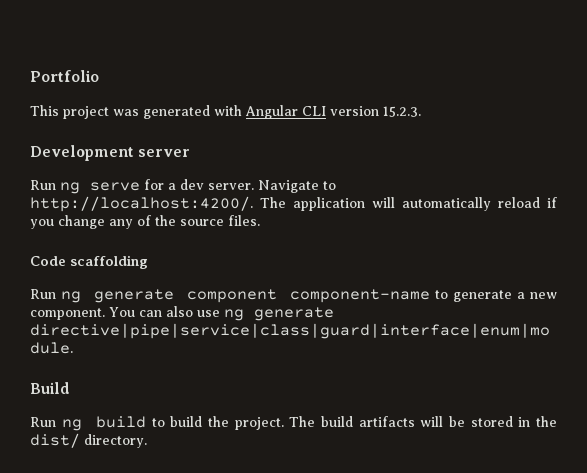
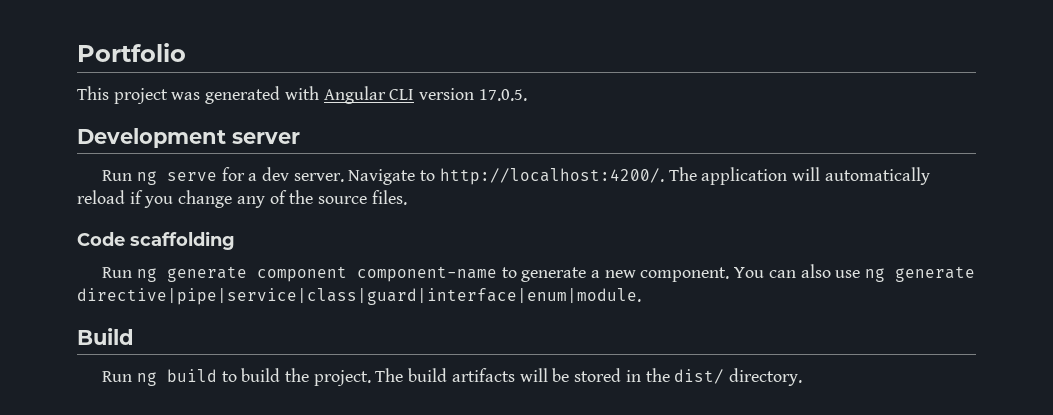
- This project was generated with Angular CLI version 15.2.3.
+ This project was generated with Angular CLI version 17.0.5.

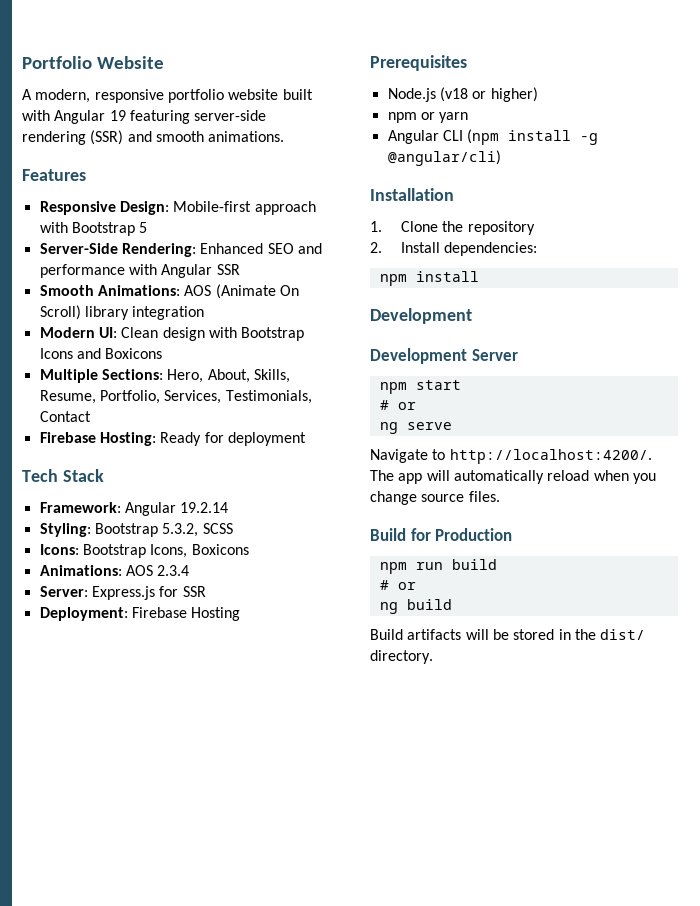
- Portfolio
- This project was generated with Angular CLI version 17.0.5.
- Development server
- Run ng serve for a dev server. Navigate to http://localhost:4200/.
+ Portfolio Website
+ A modern, responsive portfolio website built with Angular 19 featuring server-side rendering (SSR) and smooth animations.
+ Features
+ Responsive Design: Mobile-first approach with Bootstrap 5
+ Server-Side Rendering: Enhanced SEO and performance with Angular SSR
+ Smooth Animations: AOS (Animate On Scroll) library integration
+ Modern UI: Clean design with Bootstrap Icons and Boxicons
+ Multiple Sections: Hero, About, Skills, Resume, Portfolio, Services, Testimonials, Contact
+ Firebase Hosting: Ready for deployment
+ Tech Stack
+ Framework: Angular 19.2.14
+ Styling: Bootstrap 5.3.2, SCSS
+ Icons: Bootstrap Icons, Boxicons
+ Animations: AOS 2.3.4
+ Server: Express.js for SSR
+ Deployment: Firebase Hosting
+ Prerequisites
+ Node.js (v18 or higher)
+ npm or yarn
+ Angular CLI (npm install -g @angular/cli)
+ Installation
+ 1. Clone the repository
+ 2. Install dependencies:
+ npm install
+ Development
+ Development Server
+ npm start
+ # or
+ ng serve
+ Navigate to http://localhost:4200/.
- The application will automatically reload if you change any of the source files.
+ The app will automatically reload when you change source files.
- Code scaffolding
- Run ng generate component component-name to generate a new component. You can also use ng generate directive|pipe|service|class|guard|interface|enum|module.
- Build
- Run ng build to build the project. The build artifacts will be stored in the dist/ directory.
+ Build for Production
+ npm run build
+ # or
+ ng build
+ Build artifacts will be stored in the dist/ directory.

